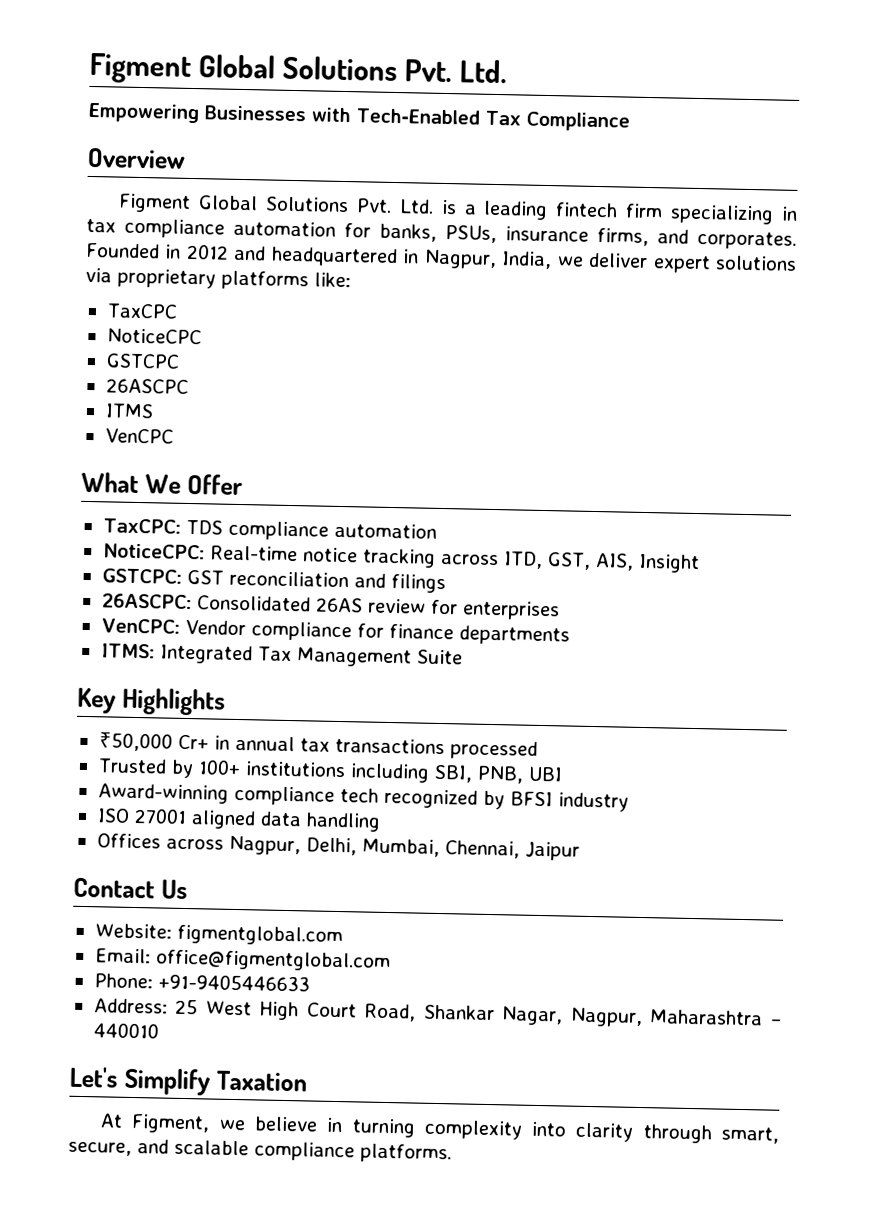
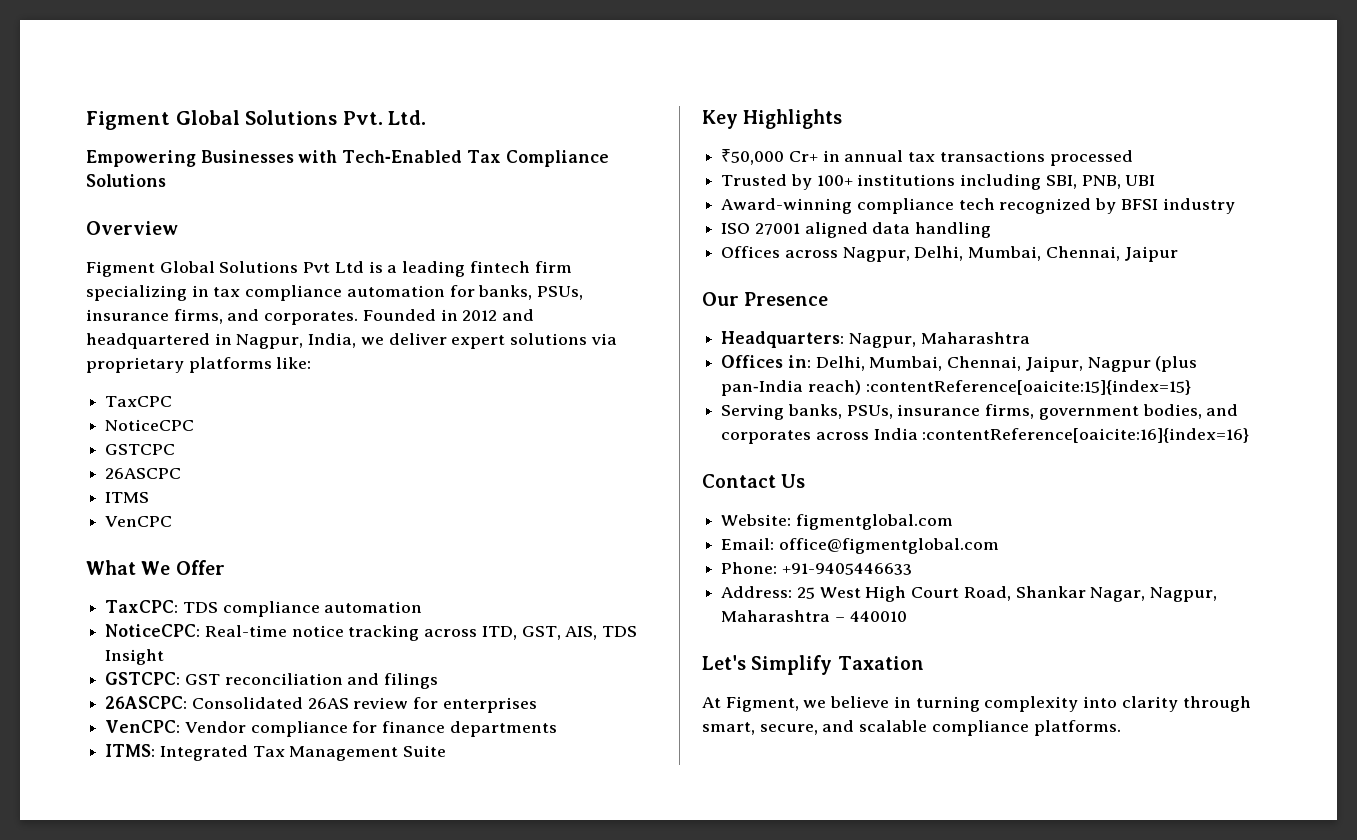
- Empowering Businesses with Tech‑Enabled Tax Compliance
+ Empowering Businesses with Tech‑Enabled Tax Compliance Solutions
- Figment Global Solutions Pvt. Ltd. is a leading fintech firm specializing in tax compliance automation for banks, PSUs, insurance firms, and corporates.
+ Figment Global Solutions Pvt Ltd is a leading fintech firm specializing in tax compliance automation for banks, PSUs, insurance firms, and corporates.
- NoticeCPC: Real-time notice tracking across ITD, GST, AIS, Insight
+ NoticeCPC: Real-time notice tracking across ITD, GST, AIS, TDS Insight
+ Our Presence
+ Headquarters: Nagpur, Maharashtra
+ Offices in: Delhi, Mumbai, Chennai, Jaipur, Nagpur (plus pan‑India reach) :contentReference[oaicite:15]{index=15}
+ Serving banks, PSUs, insurance firms, government bodies, and corporates across India :contentReference[oaicite:16]{index=16}

